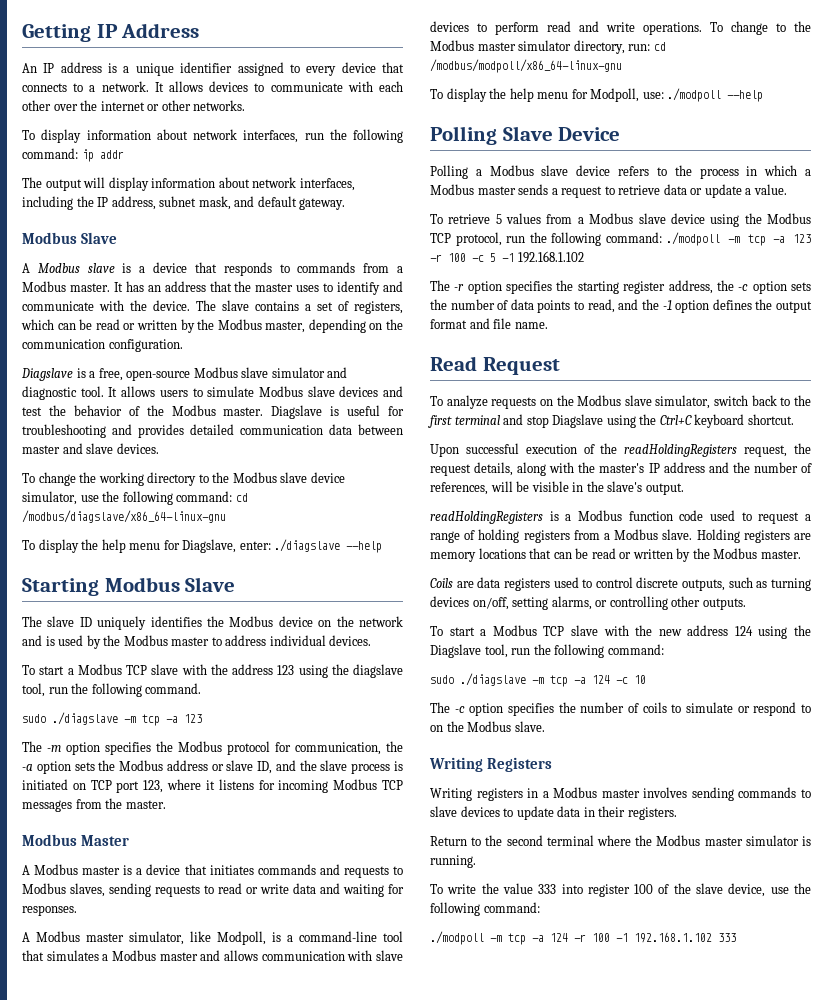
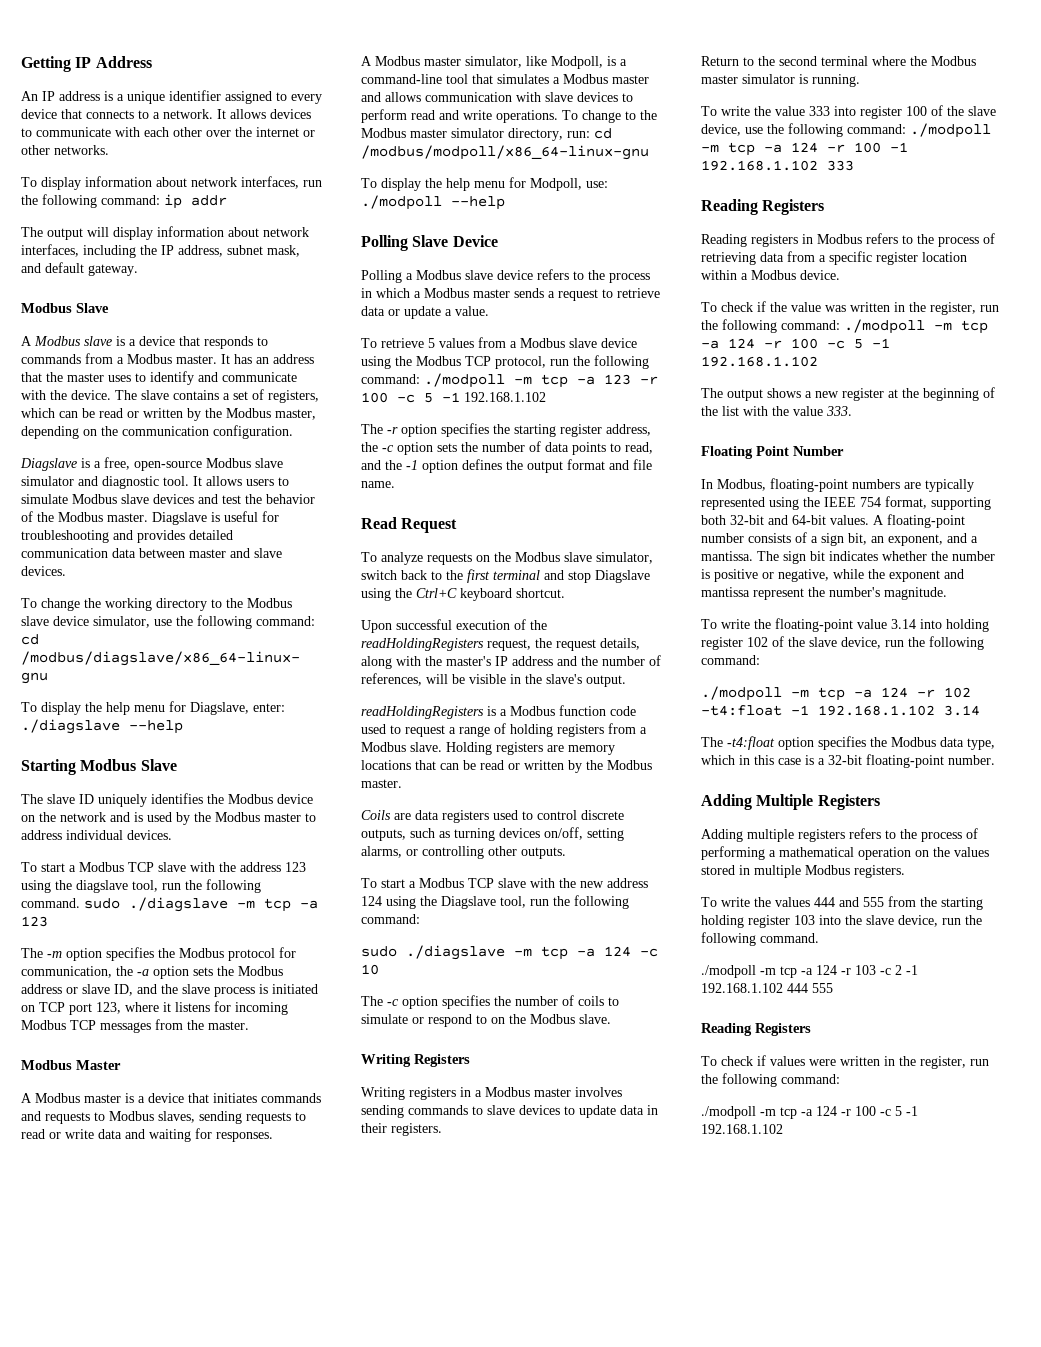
- To start a Modbus TCP slave with the address 123 using the diagslave tool, run the following command.
- sudo ./diagslave -m tcp -a 123
+ To start a Modbus TCP slave with the address 123 using the diagslave tool, run the following command. sudo ./diagslave -m tcp -a 123
- To write the value 333 into register 100 of the slave device, use the following command:
- ./modpoll -m tcp -a 124 -r 100 -1 192.168.1.102 333
+ To write the value 333 into register 100 of the slave device, use the following command: ./modpoll -m tcp -a 124 -r 100 -1 192.168.1.102 333
+ Reading Registers
+ Reading registers in Modbus refers to the process of retrieving data from a specific register location within a Modbus device.
+ To check if the value was written in the register, run the following command: ./modpoll -m tcp -a 124 -r 100 -c 5 -1 192.168.1.102
+ The output shows a new register at the beginning of the list with the value 333.
+ Floating Point Number
+ In Modbus, floating-point numbers are typically represented using the IEEE 754 format, supporting both 32-bit and 64-bit values. A floating-point number consists of a sign bit, an exponent, and a mantissa. The sign bit indicates whether the number is positive or negative, while the exponent and mantissa represent the number's magnitude.
+ To write the floating-point value 3.14 into holding register 102 of the slave device, run the following command:
+ ./modpoll -m tcp -a 124 -r 102 -t4:float -1 192.168.1.102 3.14
+ The -t4:float option specifies the Modbus data type, which in this case is a 32-bit floating-point number.
+ Adding Multiple Registers
+ Adding multiple registers refers to the process of performing a mathematical operation on the values stored in multiple Modbus registers.
+ To write the values 444 and 555 from the starting holding register 103 into the slave device, run the following command.
+ ./modpoll -m tcp -a 124 -r 103 -c 2 -1 192.168.1.102 444 555
+ Reading Registers
+ To check if values were written in the register, run the following command:
+ ./modpoll -m tcp -a 124 -r 100 -c 5 -1 192.168.1.102

